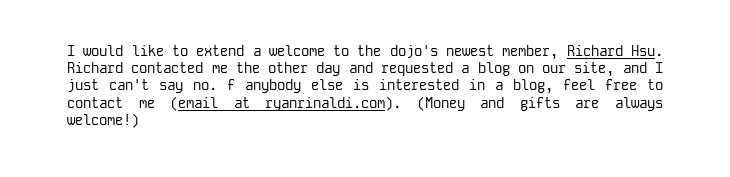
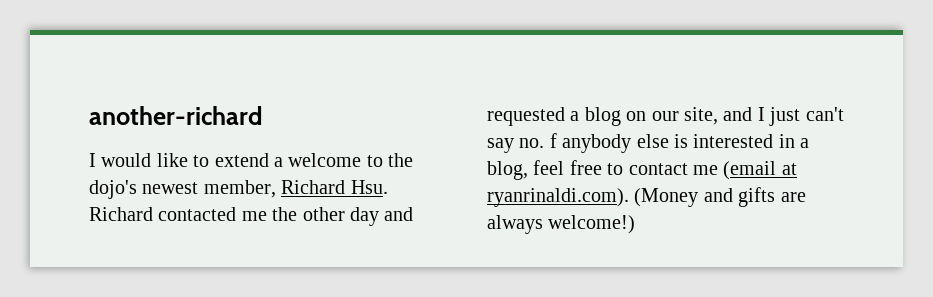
+ another-richard

